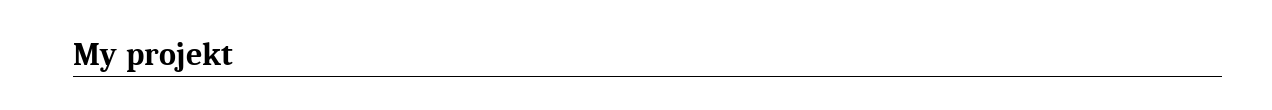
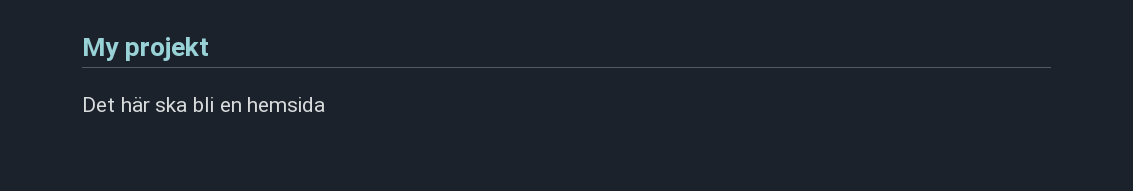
+ Det här ska bli en hemsida

